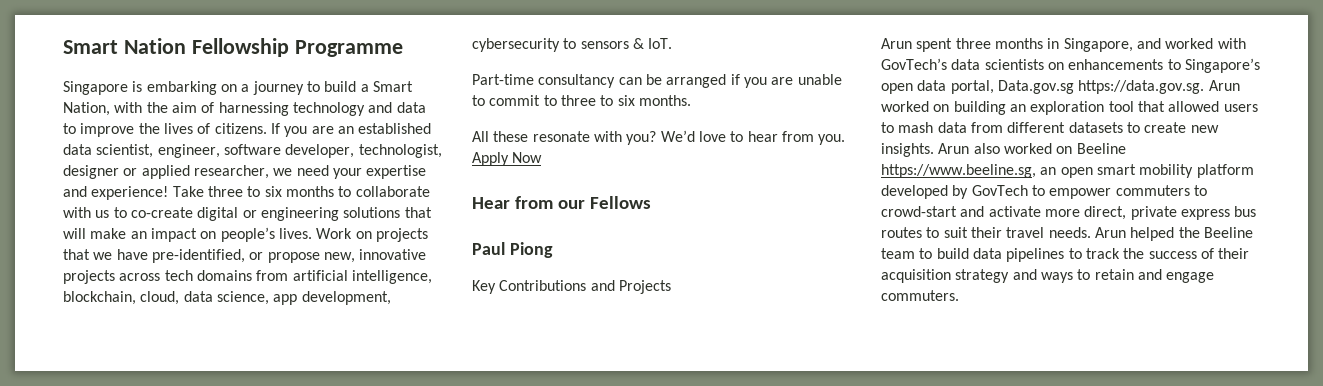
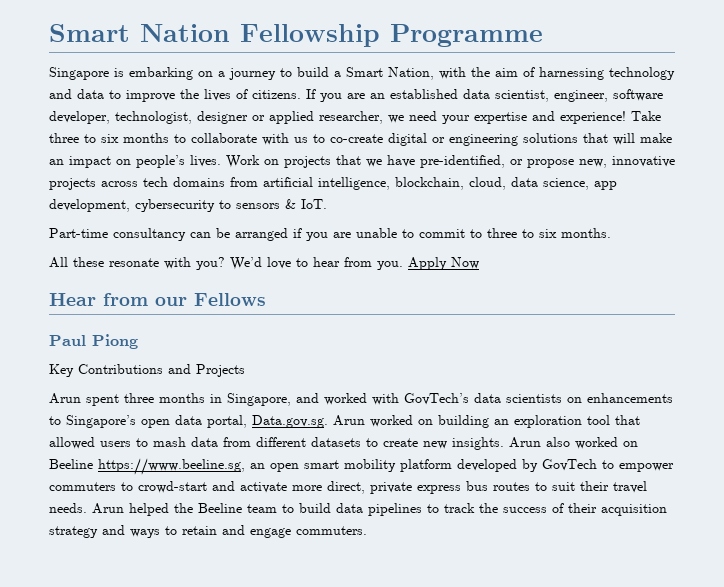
- Arun spent three months in Singapore, and worked with GovTech’s data scientists on enhancements to Singapore’s open data portal, Data.gov.sg https://data.gov.sg. Arun worked on building an exploration tool that allowed users to mash data from different datasets to create new insights.
+ Arun spent three months in Singapore, and worked with GovTech’s data scientists on enhancements to Singapore’s open data portal, Data.gov.sg. Arun worked on building an exploration tool that allowed users to mash data from different datasets to create new insights.

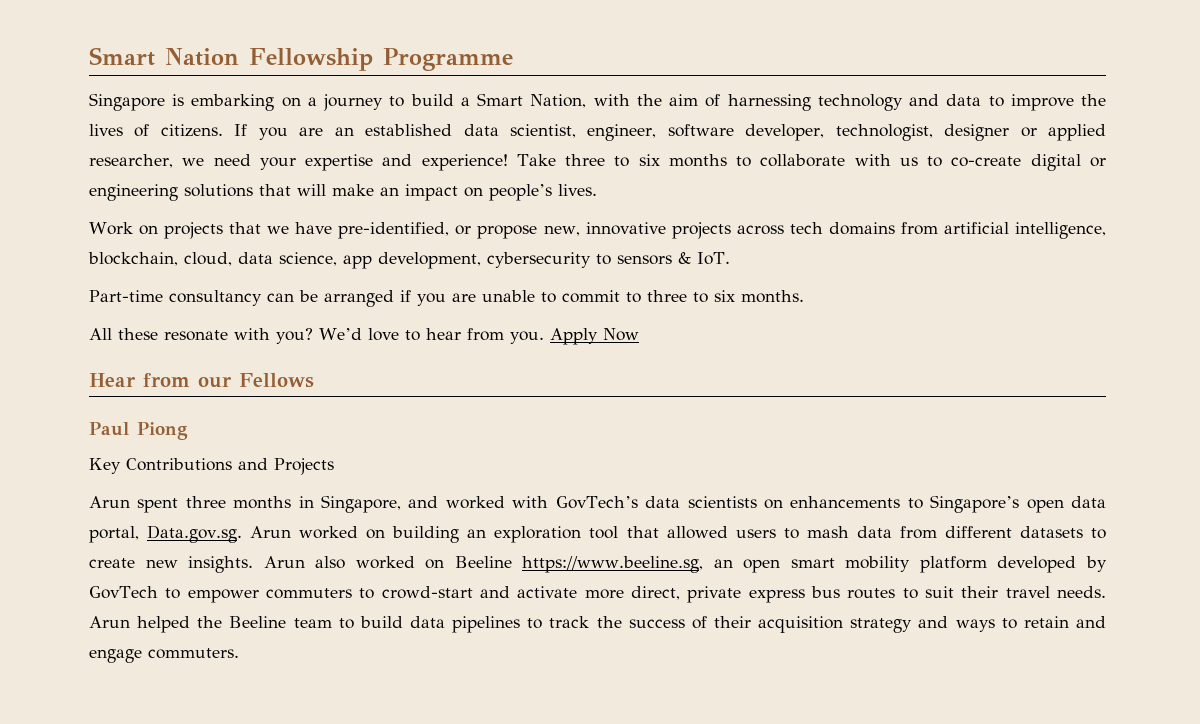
- Take three to six months to collaborate with us to co-create digital or engineering solutions that will make an impact on people’s lives. Work on projects that we have pre-identified, or propose new, innovative projects across tech domains from artificial intelligence, blockchain, cloud, data science, app development, cybersecurity to sensors & IoT.
+ Take three to six months to collaborate with us to co-create digital or engineering solutions that will make an impact on people’s lives.
+ Work on projects that we have pre-identified, or propose new, innovative projects across tech domains from artificial intelligence, blockchain, cloud, data science, app development, cybersecurity to sensors & IoT.

